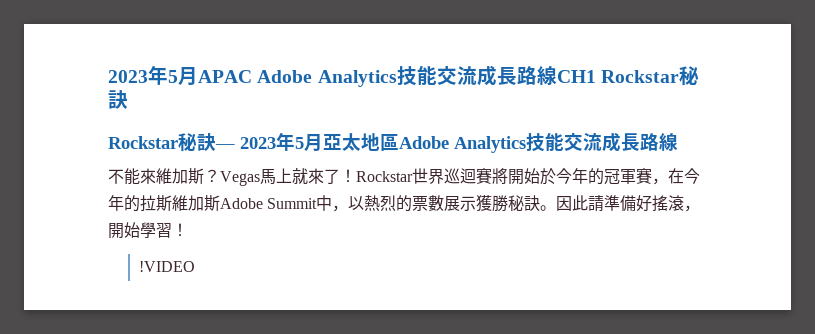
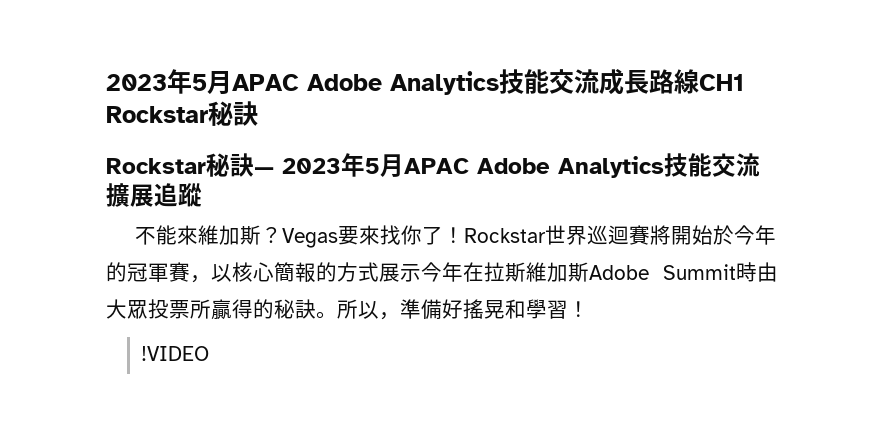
- Rockstar秘訣— 2023年5月亞太地區Adobe Analytics技能交流成長路線
+ Rockstar秘訣— 2023年5月APAC Adobe Analytics技能交流擴展追蹤
- Vegas馬上就來了！
+ Vegas要來找你了！
- Rockstar世界巡迴賽將開始於今年的冠軍賽，在今年的拉斯維加斯Adobe Summit中，以熱烈的票數展示獲勝秘訣。因此請準備好搖滾，開始學習！
+ Rockstar世界巡迴賽將開始於今年的冠軍賽，以核心簡報的方式展示今年在拉斯維加斯Adobe Summit時由大眾投票所贏得的秘訣。所以，準備好搖晃和學習！

